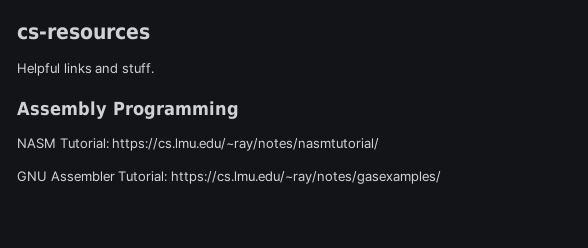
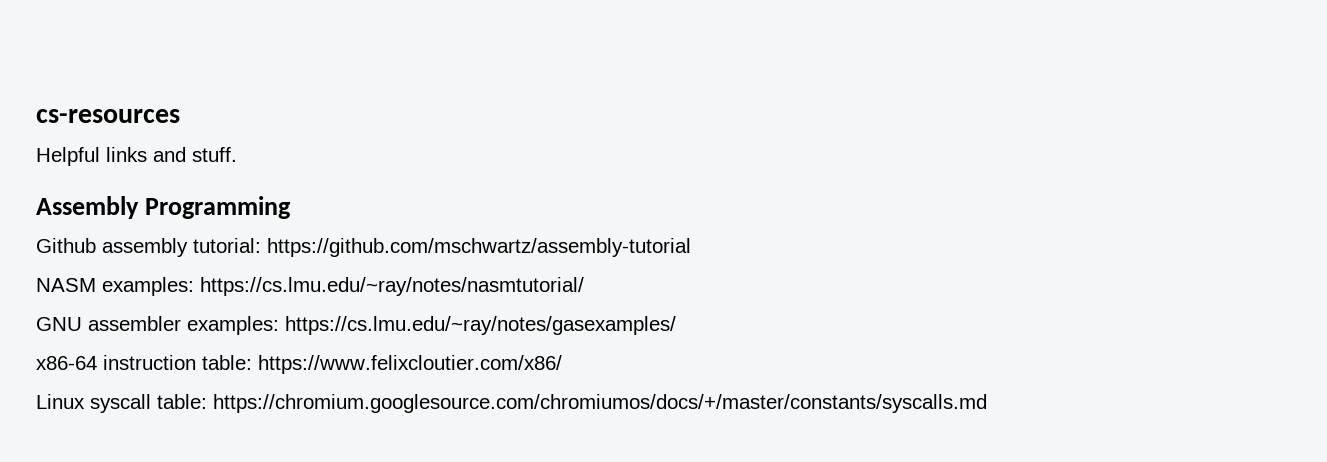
+ Github assembly tutorial: https://github.com/mschwartz/assembly-tutorial
- NASM Tutorial: https://cs.lmu.edu/~ray/notes/nasmtutorial/
+ NASM examples: https://cs.lmu.edu/~ray/notes/nasmtutorial/
- GNU Assembler Tutorial: https://cs.lmu.edu/~ray/notes/gasexamples/
+ GNU assembler examples: https://cs.lmu.edu/~ray/notes/gasexamples/
+ x86-64 instruction table: https://www.felixcloutier.com/x86/
+ Linux syscall table: https://chromium.googlesource.com/chromiumos/docs/+/master/constants/syscalls.md

